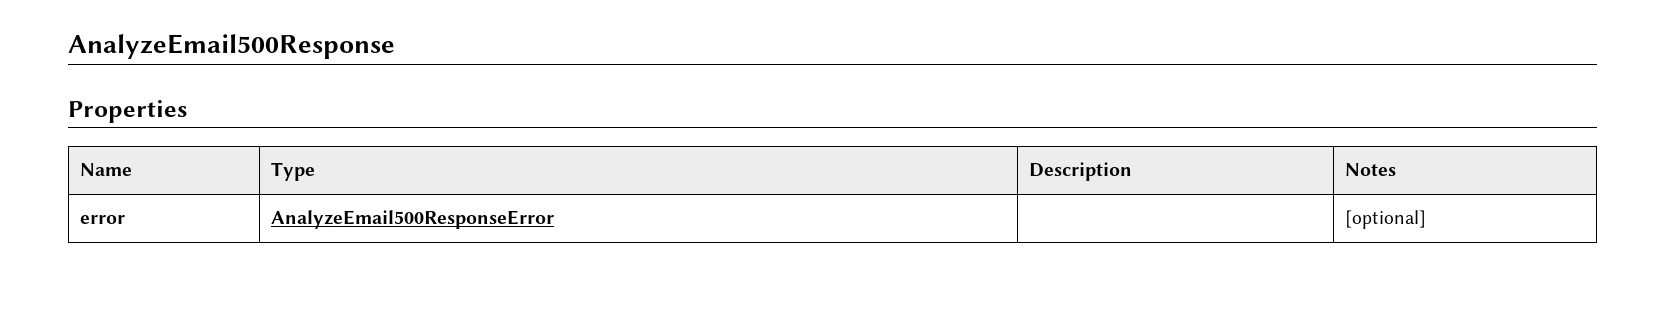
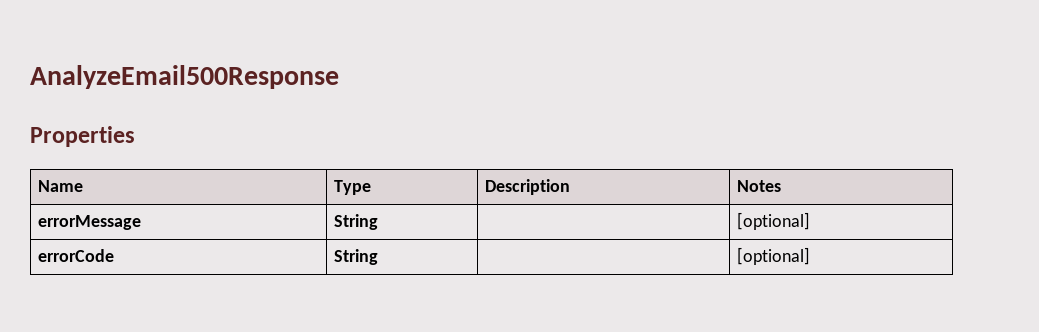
- error | AnalyzeEmail500ResponseError | | [optional]
+ errorMessage | String | | [optional]
+ errorCode | String | | [optional]

